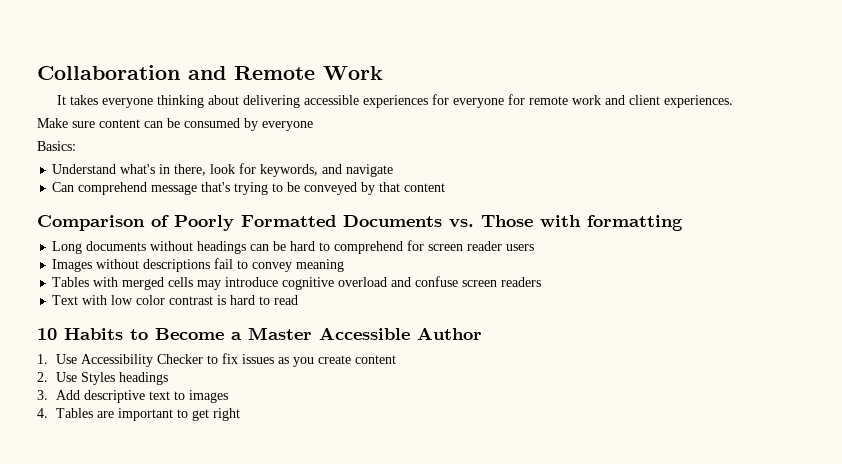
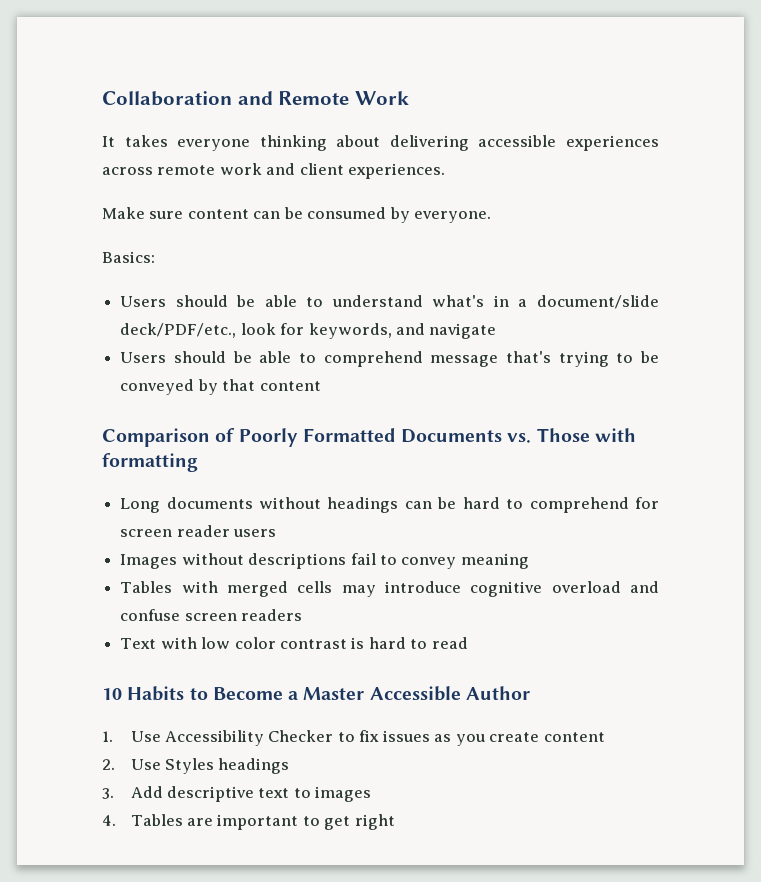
- It takes everyone thinking about delivering accessible experiences for everyone for remote work and client experiences.
+ It takes everyone thinking about delivering accessible experiences across remote work and client experiences.
- Make sure content can be consumed by everyone
+ Make sure content can be consumed by everyone.
- Understand what's in there, look for keywords, and navigate
+ Users should be able to understand what's in a document/slide deck/PDF/etc., look for keywords, and navigate
- Can comprehend message that's trying to be conveyed by that content
+ Users should be able to comprehend message that's trying to be conveyed by that content

